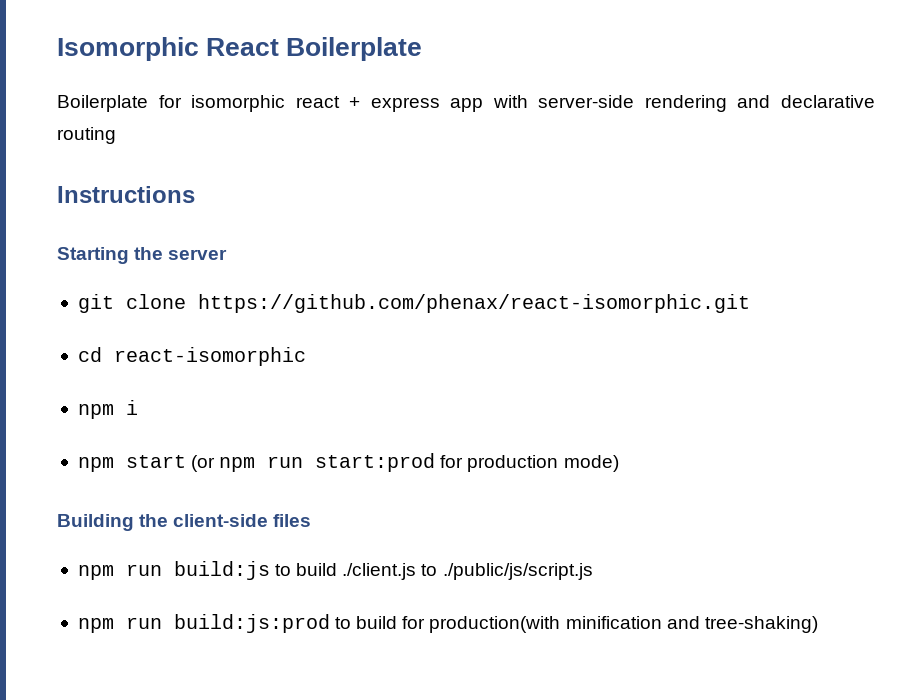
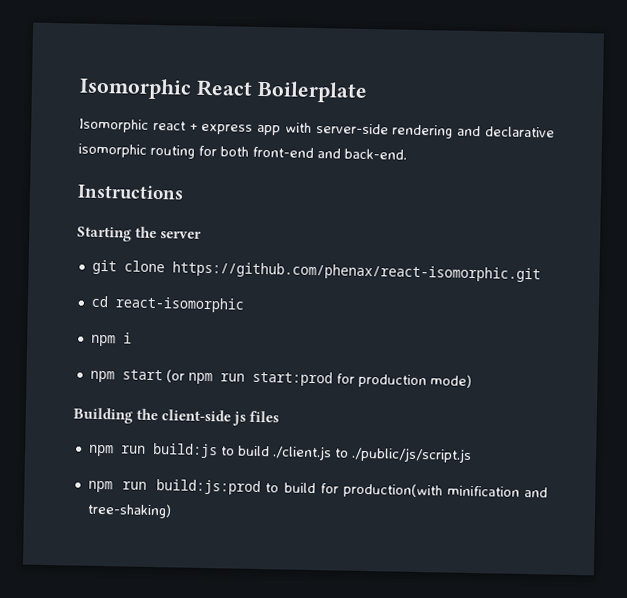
- Boilerplate for isomorphic react + express app with server-side rendering and declarative routing
+ Isomorphic react + express app with server-side rendering and declarative isomorphic routing for both front-end and back-end.
- Building the client-side files
+ Building the client-side js files

